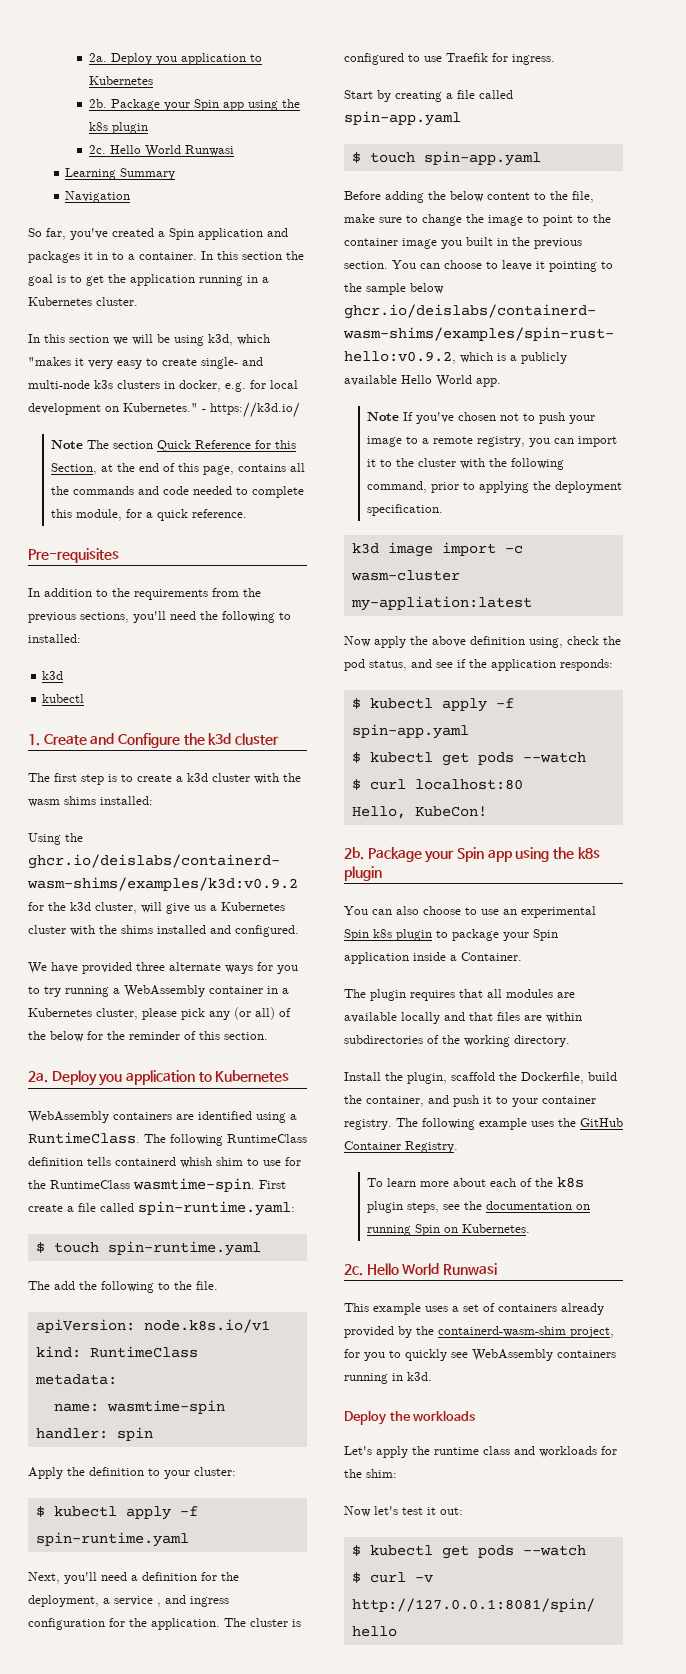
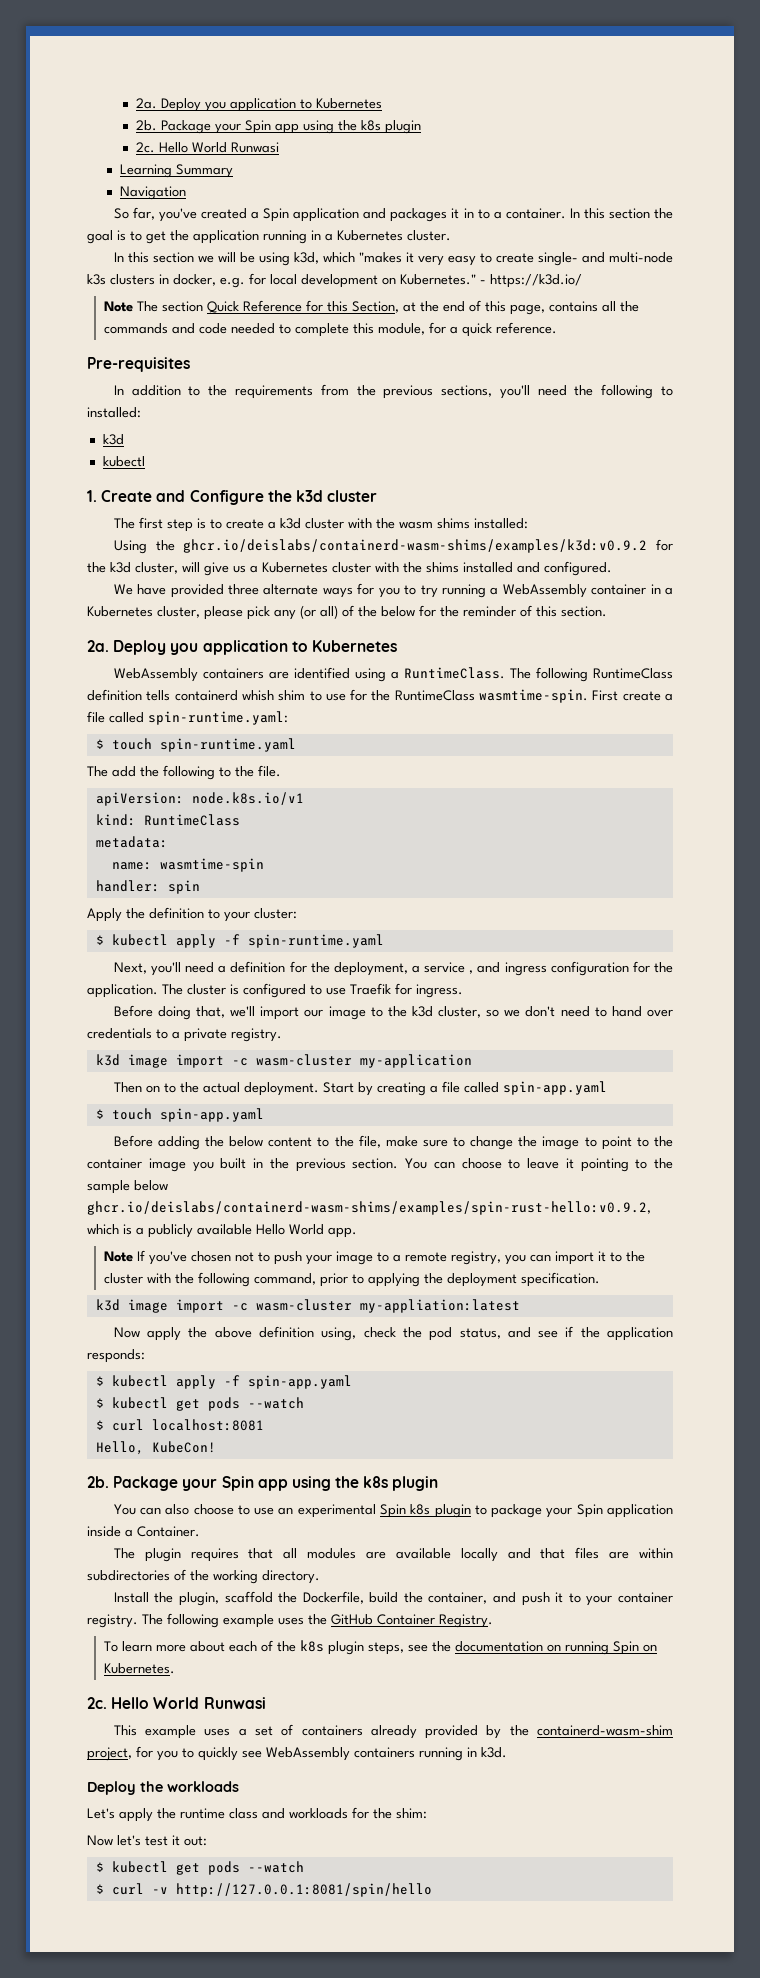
+ Before doing that, we'll import our image to the k3d cluster, so we don't need to hand over credentials to a private registry.
+ k3d image import -c wasm-cluster my-application
+ Then on to the actual deployment.
- $ curl localhost:80
+ $ curl localhost:8081

